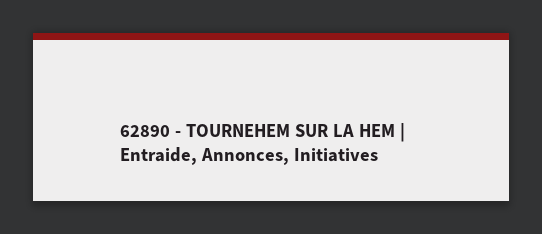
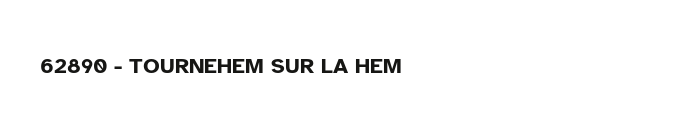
- 62890 - TOURNEHEM SUR LA HEM | Entraide, Annonces, Initiatives
+ 62890 - TOURNEHEM SUR LA HEM

